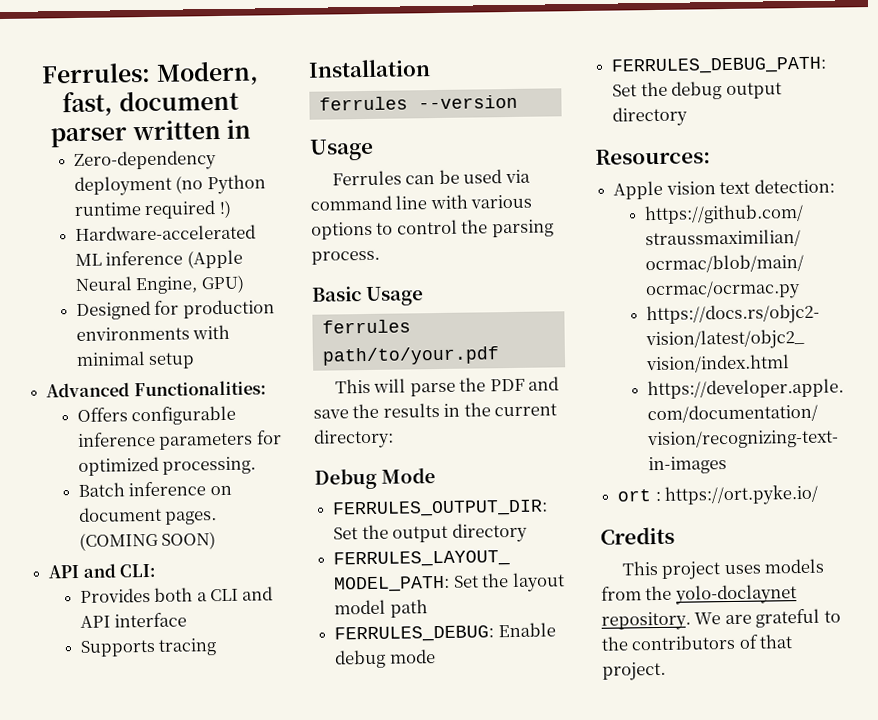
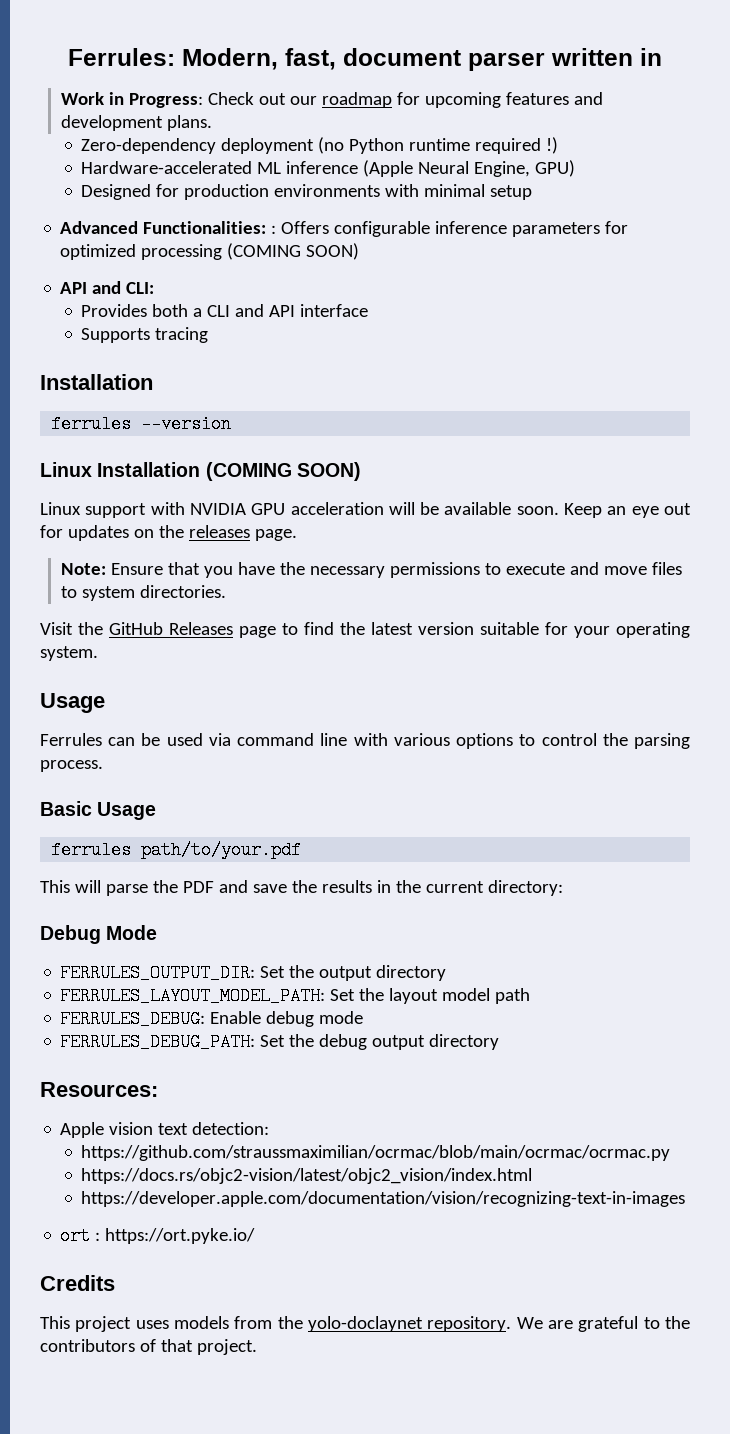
+ Work in Progress: Check out our roadmap for upcoming features and development plans.
- Advanced Functionalities:
- Offers configurable inference parameters for optimized processing.
- Batch inference on document pages. (COMING SOON)
+ Advanced Functionalities: : Offers configurable inference parameters for optimized processing (COMING SOON)
+ Linux Installation (COMING SOON)
+ Linux support with NVIDIA GPU acceleration will be available soon. Keep an eye out for updates on the releases page.
+ Note: Ensure that you have the necessary permissions to execute and move files to system directories.
+ Visit the GitHub Releases page to find the latest version suitable for your operating system.

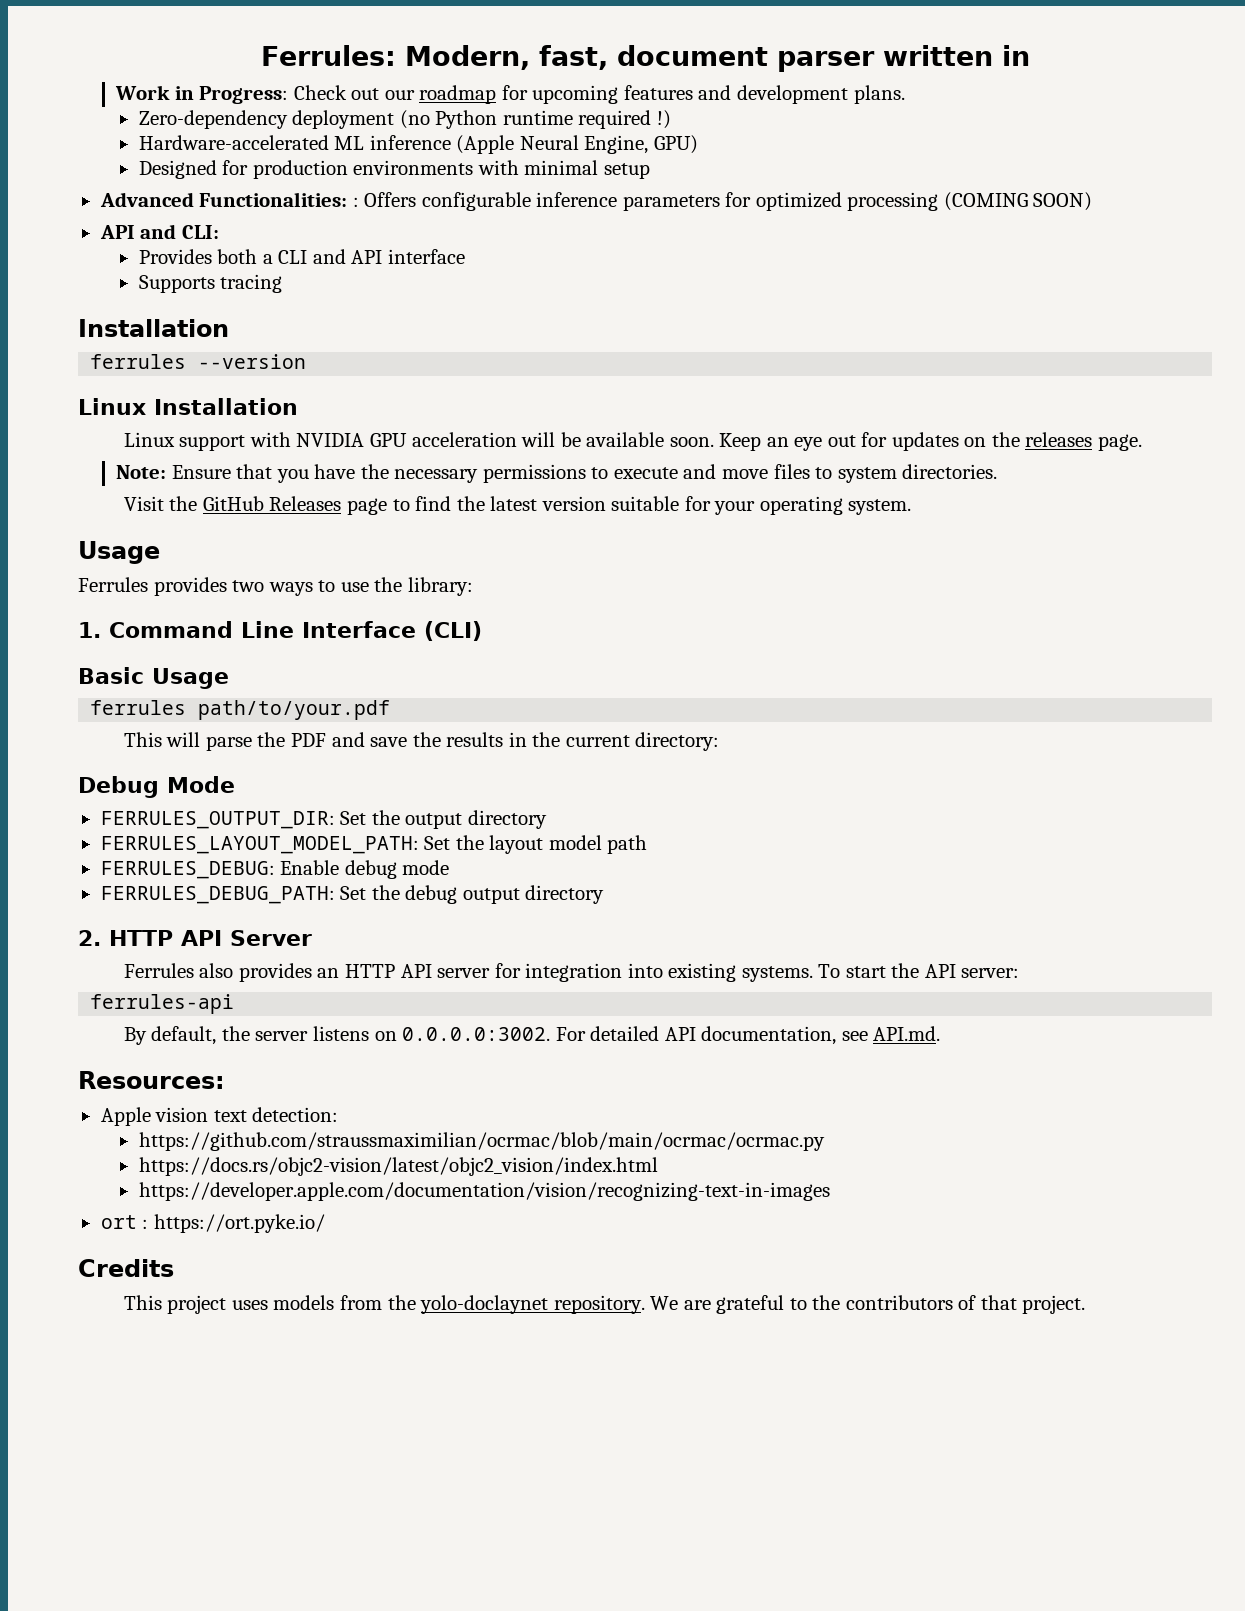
- Linux Installation (COMING SOON)
+ Linux Installation
- Ferrules can be used via command line with various options to control the parsing process.
+ Ferrules provides two ways to use the library:
+ 1. Command Line Interface (CLI)
+ 2. HTTP API Server
+ Ferrules also provides an HTTP API server for integration into existing systems. To start the API server:
+ ferrules-api
+ By default, the server listens on 0.0.0.0:3002. For detailed API documentation, see API.md.

